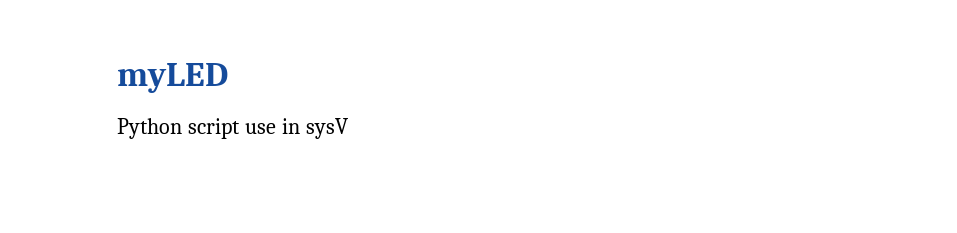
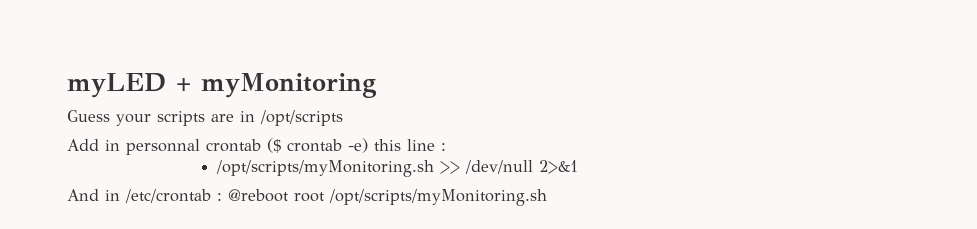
- myLED
- Python script use in sysV
+ myLED + myMonitoring
+ Guess your scripts are in /opt/scripts
+ Add in personnal crontab ($ crontab -e) this line :
+ /opt/scripts/myMonitoring.sh >> /dev/null 2>&1
+ And in /etc/crontab : @reboot root /opt/scripts/myMonitoring.sh

